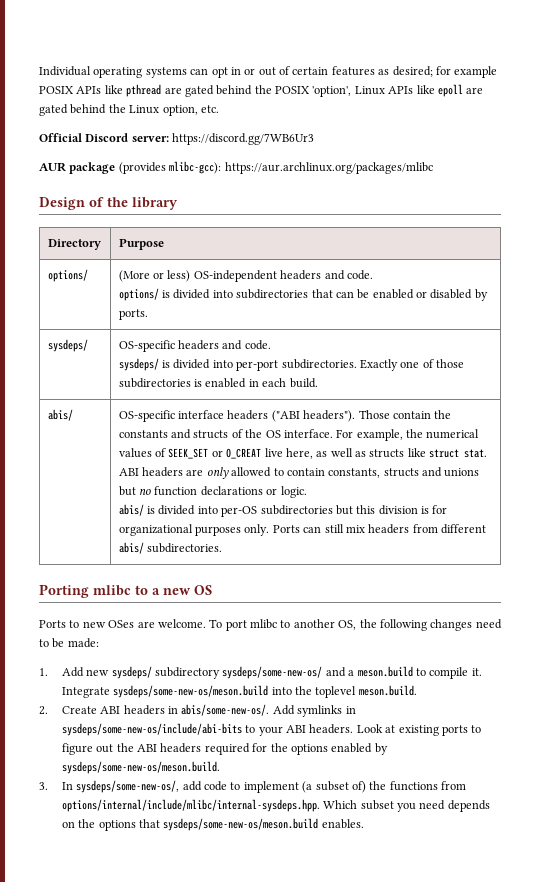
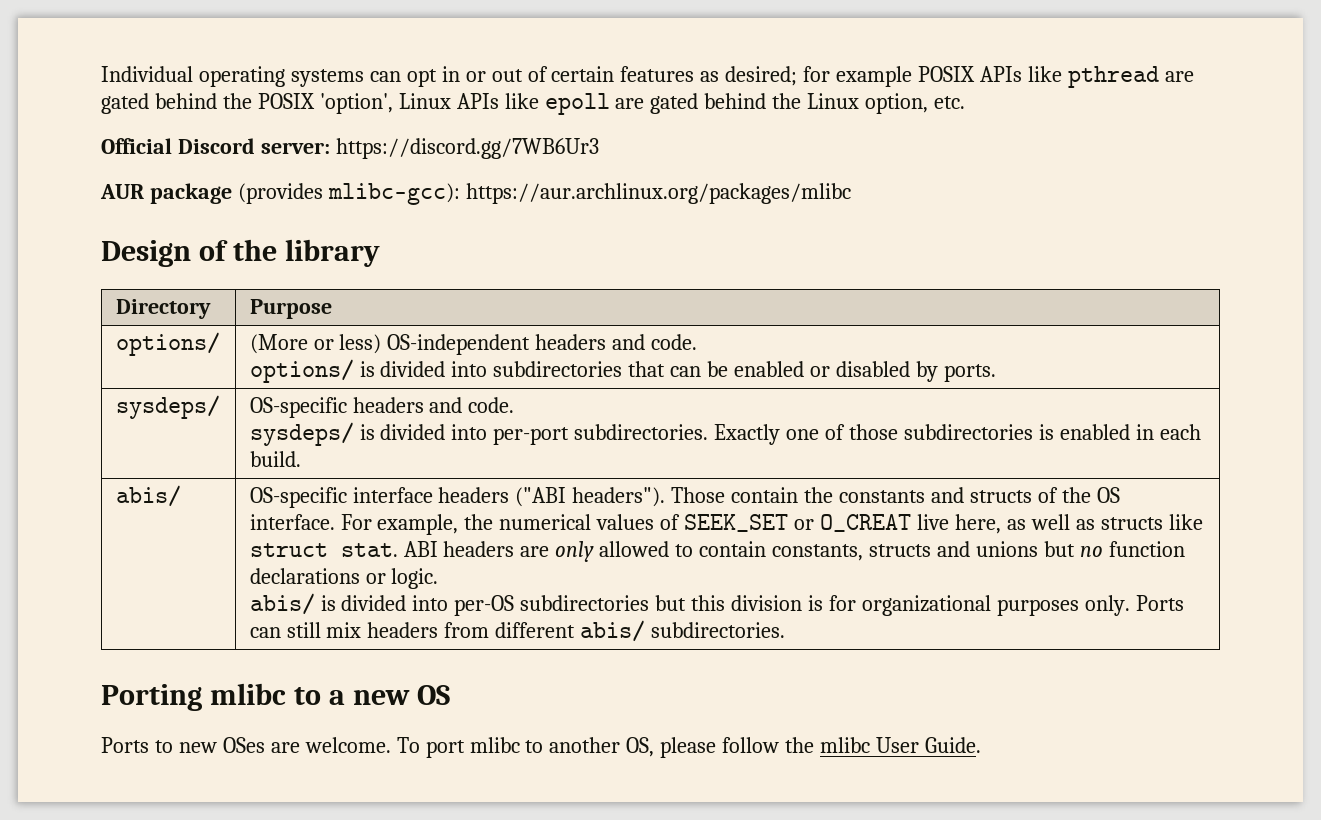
- To port mlibc to another OS, the following changes need to be made:
- 1. Add new sysdeps/ subdirectory sysdeps/some-new-os/ and a meson.build to compile it. Integrate sysdeps/some-new-os/meson.build into the toplevel meson.build.
- 2. Create ABI headers in abis/some-new-os/. Add symlinks in sysdeps/some-new-os/include/abi-bits to your ABI headers. Look at existing ports to figure out the ABI headers required for the options enabled by sysdeps/some-new-os/meson.build.
- 3. In sysdeps/some-new-os/, add code to implement (a subset of) the functions from options/internal/include/mlibc/internal-sysdeps.hpp. Which subset you need depends on the options that sysdeps/some-new-os/meson.build enables.
+ To port mlibc to another OS, please follow the mlibc User Guide.

